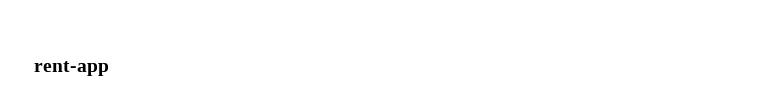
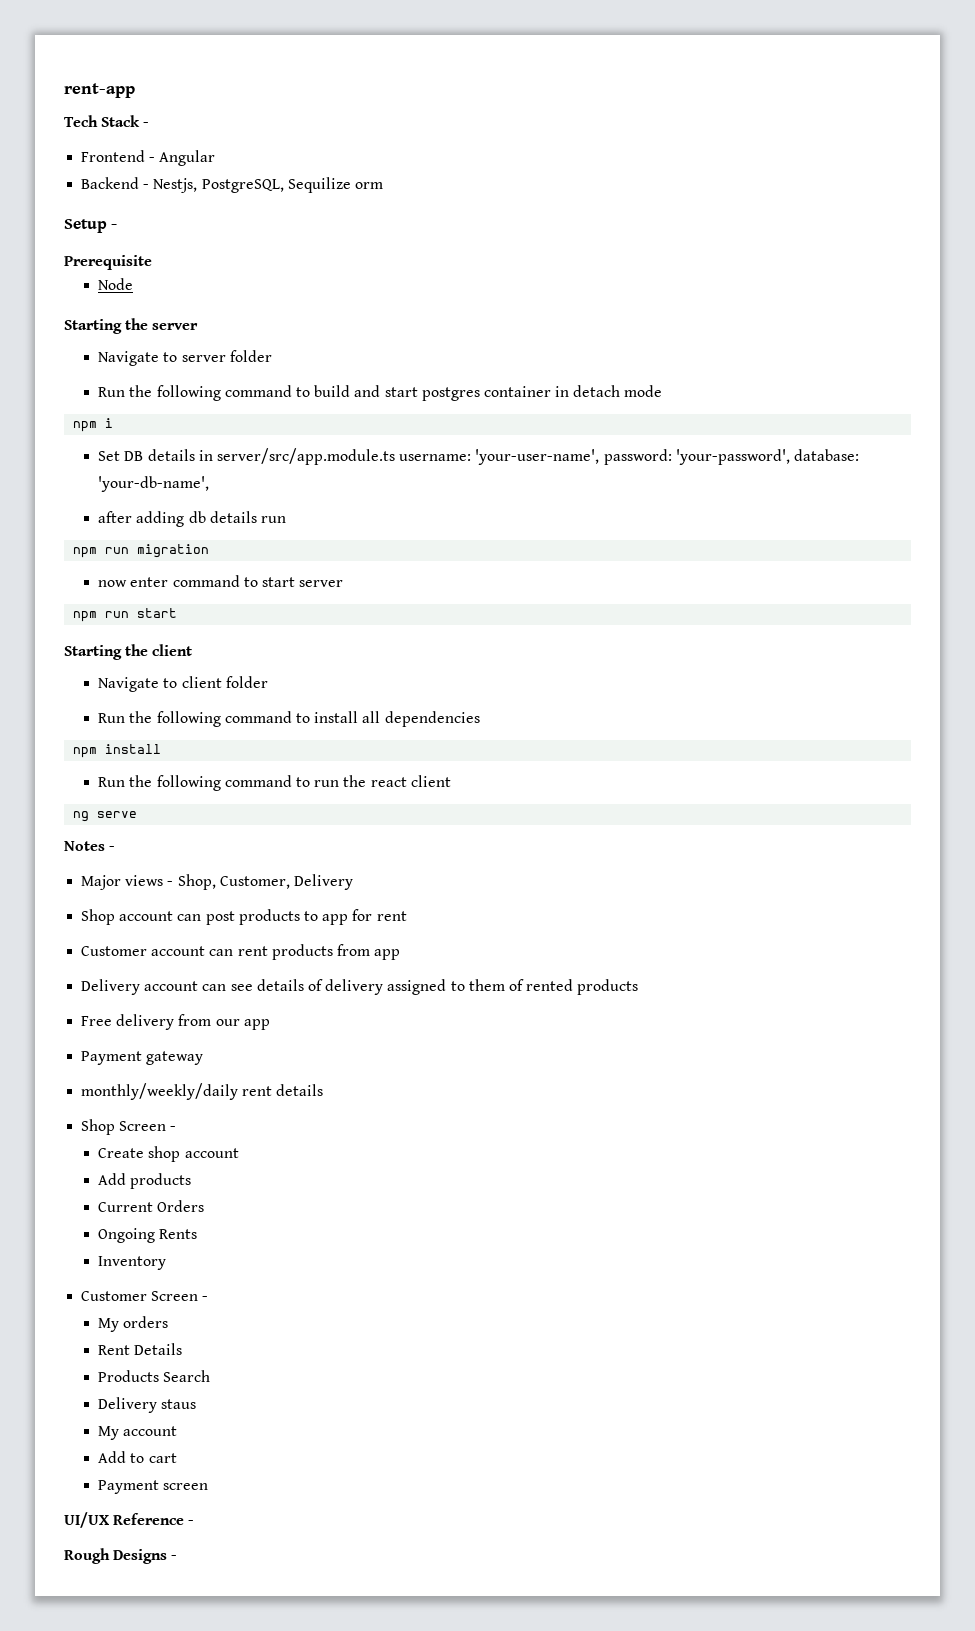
+ Tech Stack -
+ Frontend - Angular
+ Backend - Nestjs, PostgreSQL, Sequilize orm
+ Setup -
+ Prerequisite
+ Node
+ Starting the server
+ Navigate to server folder
+ Run the following command to build and start postgres container in detach mode
+ npm i
+ Set DB details in server/src/app.module.ts username: 'your-user-name', password: 'your-password', database: 'your-db-name',
+ after adding db details run
+ npm run migration
+ now enter command to start server
+ npm run start
+ Starting the client
+ Navigate to client folder
+ Run the following command to install all dependencies
+ npm install
+ Run the following command to run the react client
+ ng serve
+ Notes -
+ Major views - Shop, Customer, Delivery
+ Shop account can post products to app for rent
+ Customer account can rent products from app
+ Delivery account can see details of delivery assigned to them of rented products
+ Free delivery from our app
+ Payment gateway
+ monthly/weekly/daily rent details
+ Shop Screen -
+ Create shop account
+ Add products
+ Current Orders
+ Ongoing Rents
+ Inventory
+ Customer Screen -
+ My orders
+ Rent Details
+ Products Search
+ Delivery staus
+ My account
+ Add to cart
+ Payment screen
+ UI/UX Reference -
+ Rough Designs -

